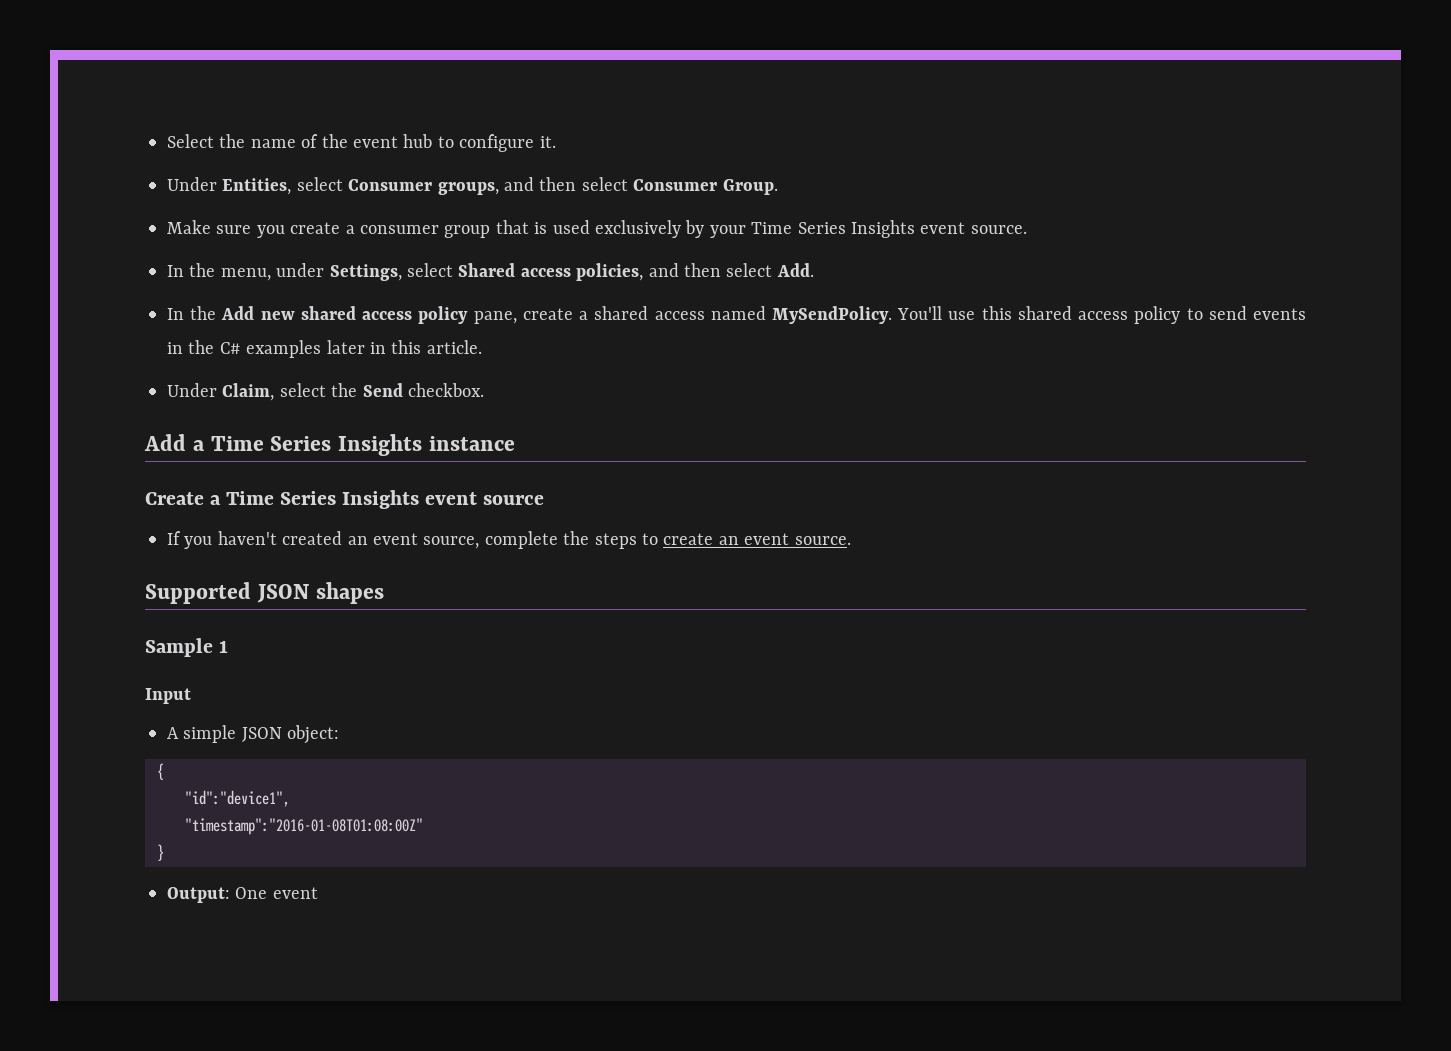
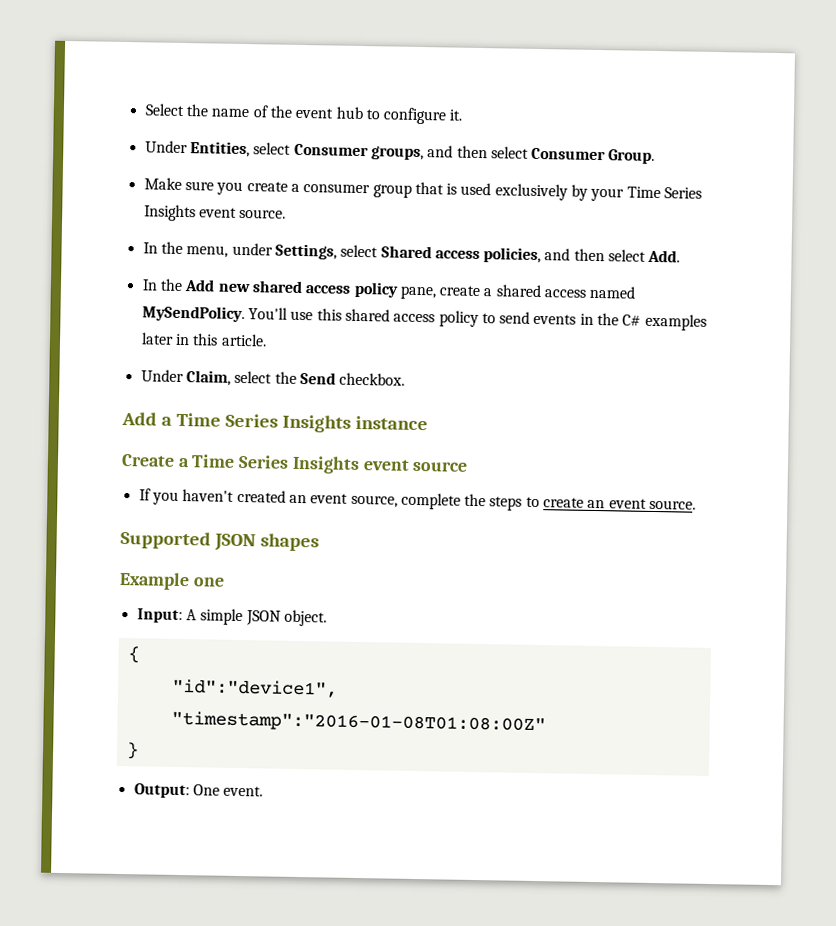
- Sample 1
- Input
- A simple JSON object:
+ Example one
+ Input: A simple JSON object.
- Output: One event
+ Output: One event.

